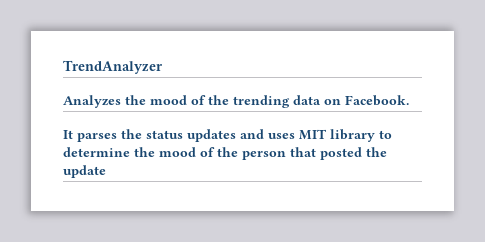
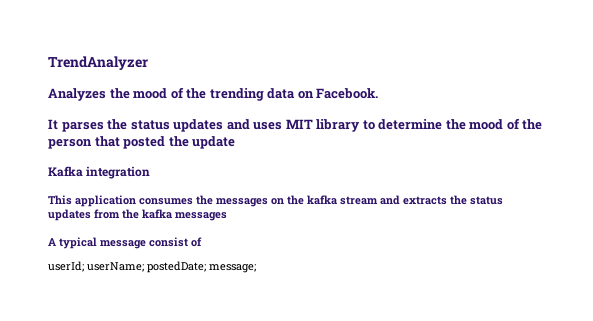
+ Kafka integration
+ This application consumes the messages on the kafka stream and extracts the status updates from the kafka messages
+ A typical message consist of
+ userId; userName; postedDate; message;

